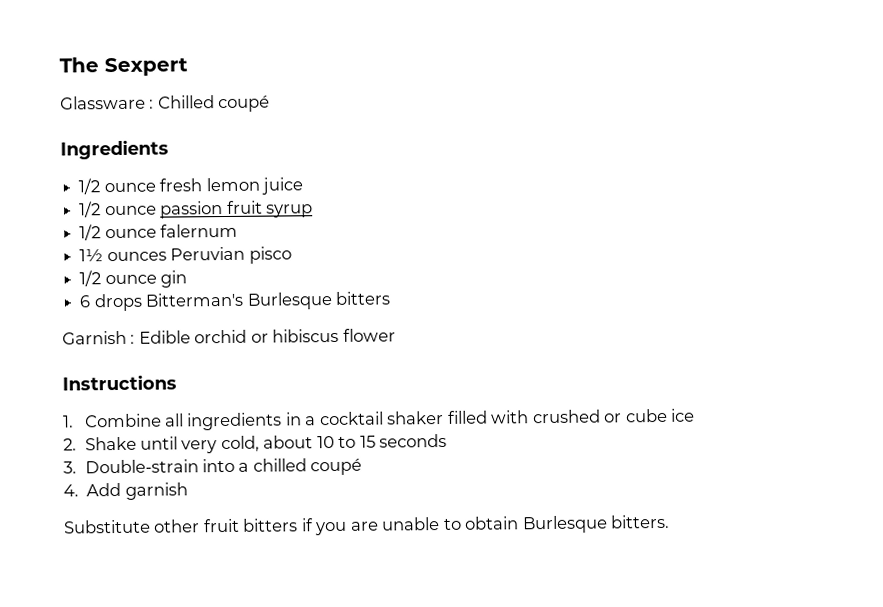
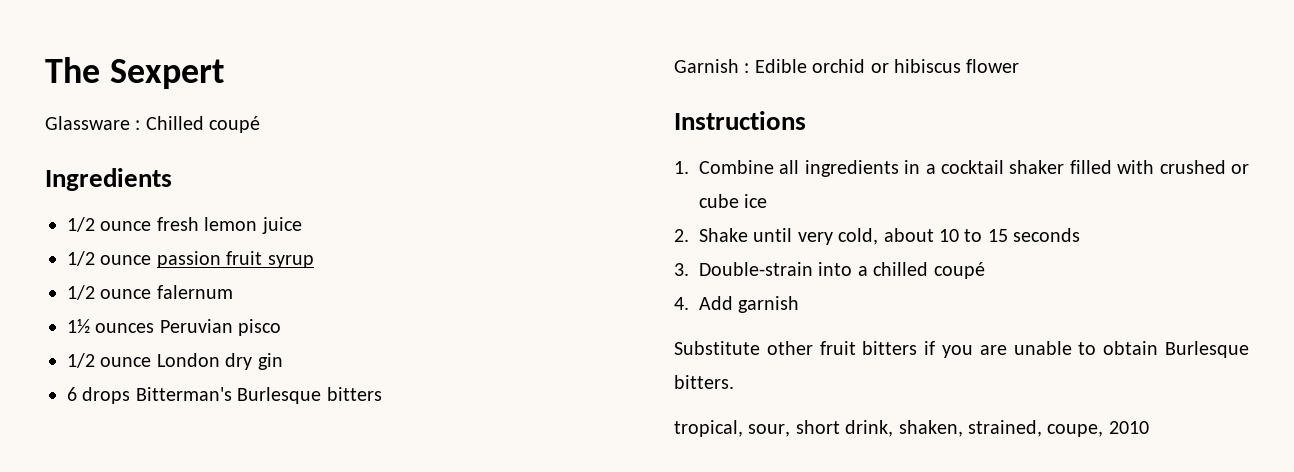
- 1/2 ounce gin
+ 1/2 ounce London dry gin
+ tropical, sour, short drink, shaken, strained, coupe, 2010

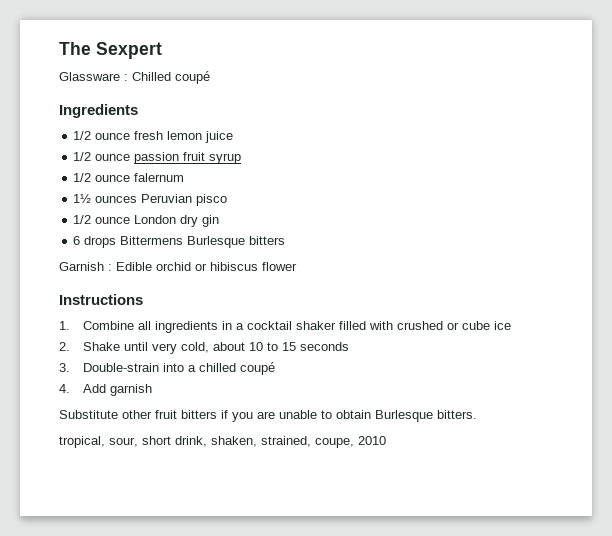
- 6 drops Bitterman's Burlesque bitters
+ 6 drops Bittermens Burlesque bitters

